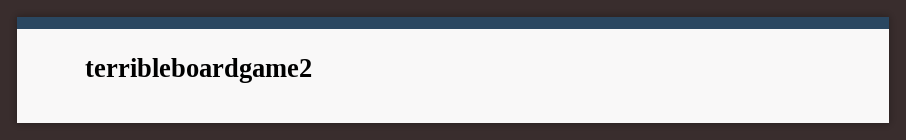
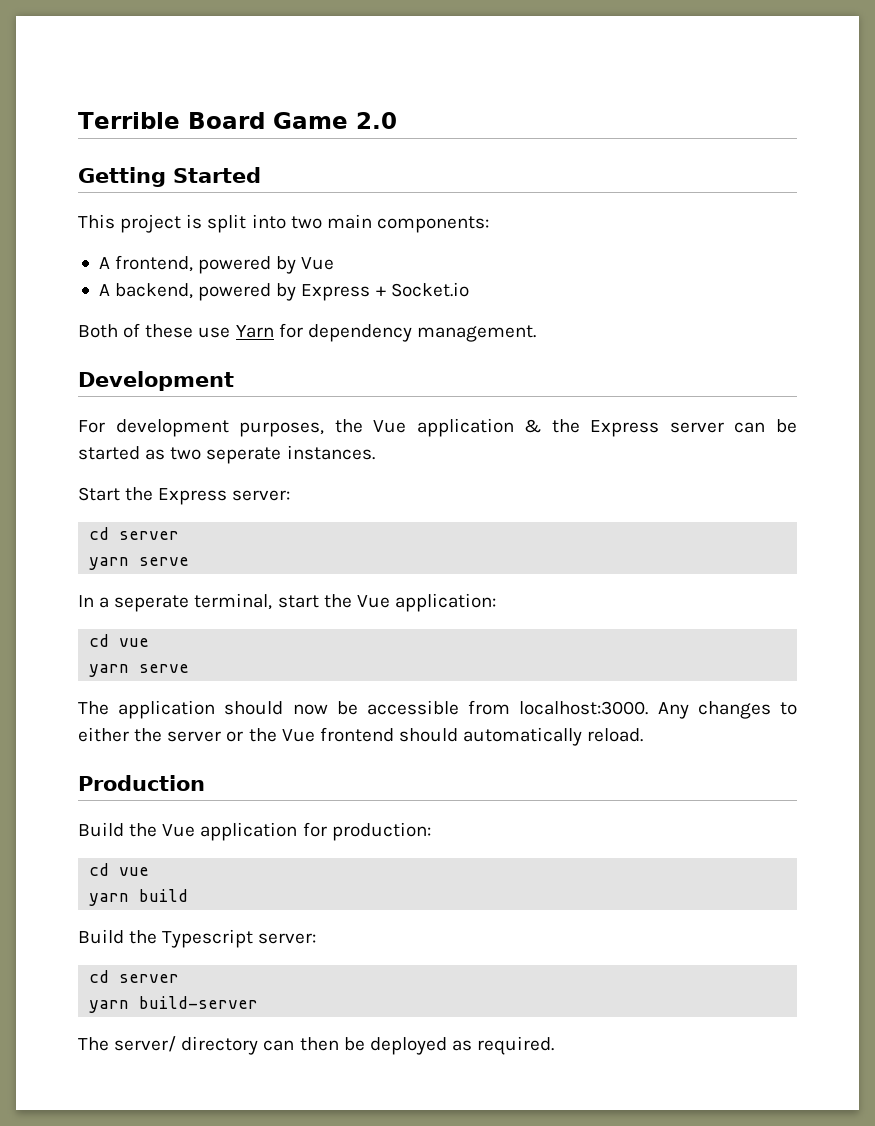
- terribleboardgame2
+ Terrible Board Game 2.0
+ Getting Started
+ This project is split into two main components:
+ A frontend, powered by Vue
+ A backend, powered by Express + Socket.io
+ Both of these use Yarn for dependency management.
+ Development
+ For development purposes, the Vue application & the Express server can be started as two seperate instances.
+ Start the Express server:
+ cd server
+ yarn serve
+ In a seperate terminal, start the Vue application:
+ cd vue
+ yarn serve
+ The application should now be accessible from localhost:3000. Any changes to either the server or the Vue frontend should automatically reload.
+ Production
+ Build the Vue application for production:
+ cd vue
+ yarn build
+ Build the Typescript server:
+ cd server
+ yarn build-server
+ The server/ directory can then be deployed as required.

